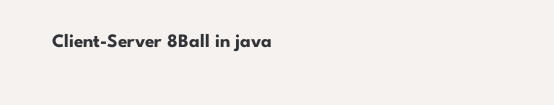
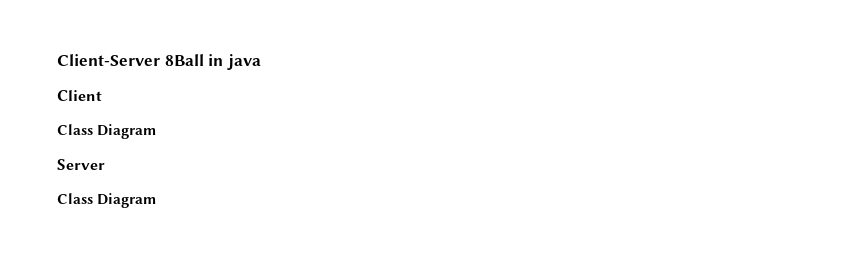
+ Client
+ Class Diagram
+ Server
+ Class Diagram

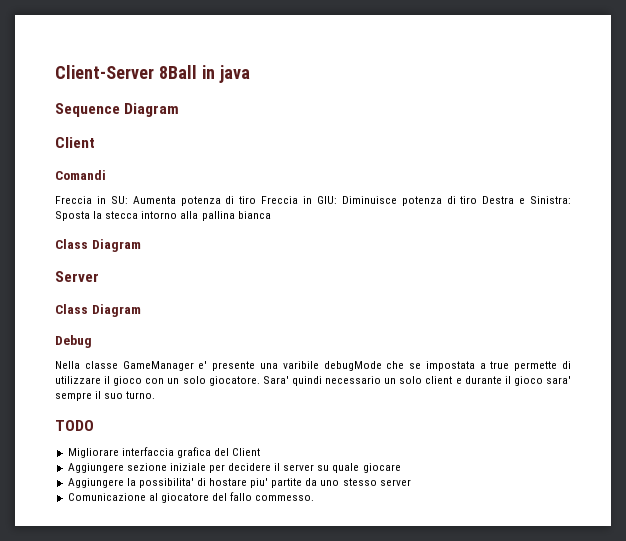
+ Sequence Diagram
  Client
+ Comandi
+ Freccia in SU: Aumenta potenza di tiro Freccia in GIU: Diminuisce potenza di tiro Destra e Sinistra: Sposta la stecca intorno alla pallina bianca
+ Debug
+ Nella classe GameManager e' presente una varibile debugMode che se impostata a true permette di utilizzare il gioco con un solo giocatore. Sara' quindi necessario un solo client e durante il gioco sara' sempre il suo turno.
+ TODO
+ Migliorare interfaccia grafica del Client
+ Aggiungere sezione iniziale per decidere il server su quale giocare
+ Aggiungere la possibilita' di hostare piu' partite da uno stesso server
+ Comunicazione al giocatore del fallo commesso.

